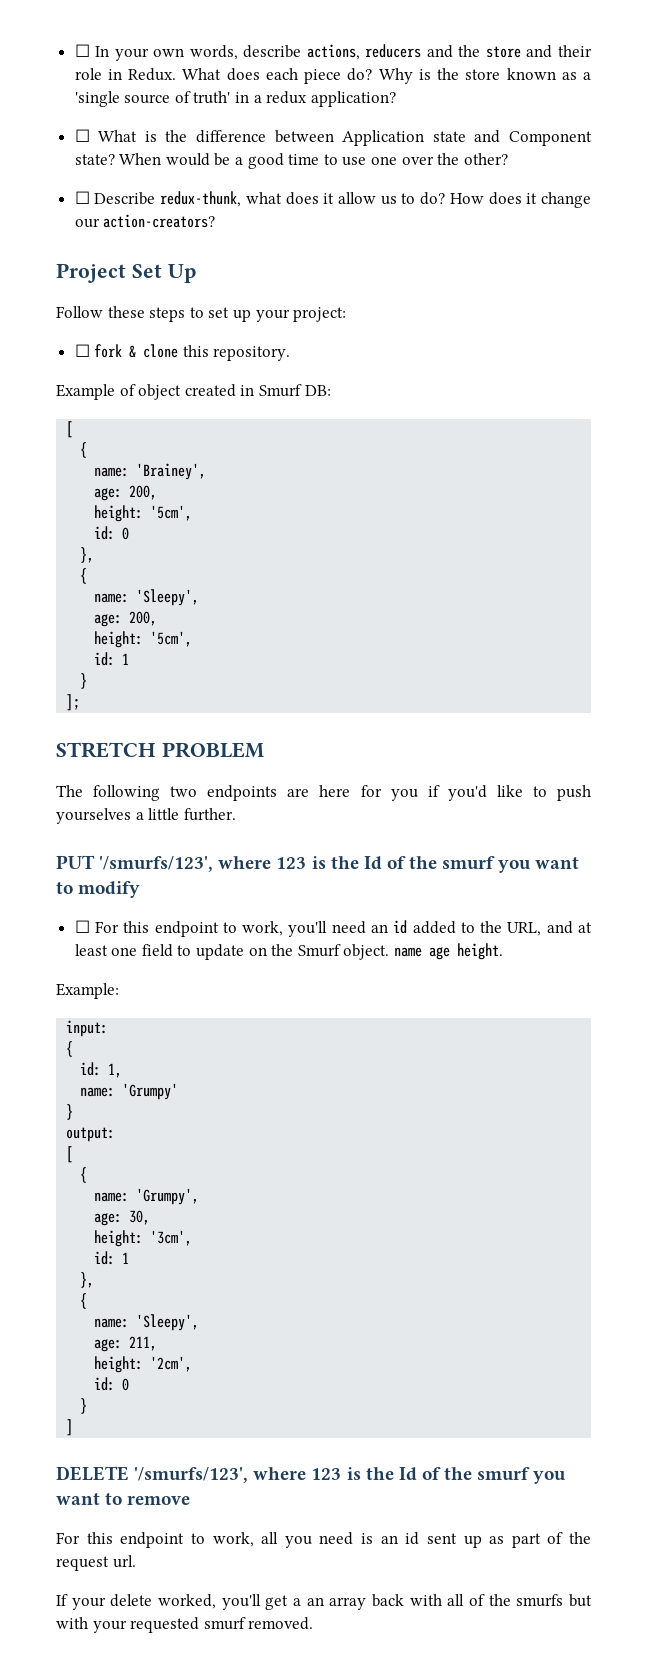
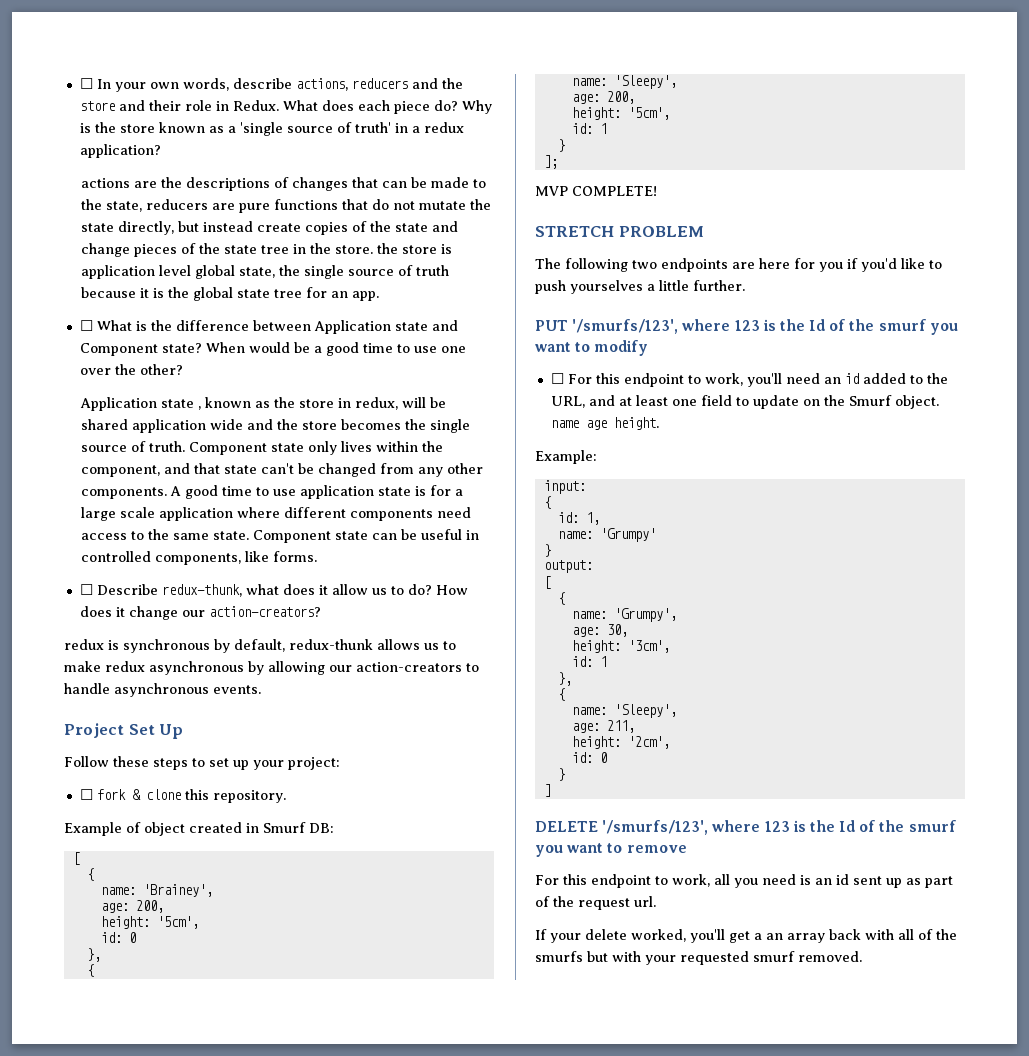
+ actions are the descriptions of changes that can be made to the state, reducers are pure functions that do not mutate the state directly, but instead create copies of the state and change pieces of the state tree in the store. the store is application level global state, the single source of truth because it is the global state tree for an app.
+ Application state , known as the store in redux, will be shared application wide and the store becomes the single source of truth. Component state only lives within the component, and that state can't be changed from any other components. A good time to use application state is for a large scale application where different components need access to the same state. Component state can be useful in controlled components, like forms.
+ redux is synchronous by default, redux-thunk allows us to make redux asynchronous by allowing our action-creators to handle asynchronous events.
+ MVP COMPLETE!

